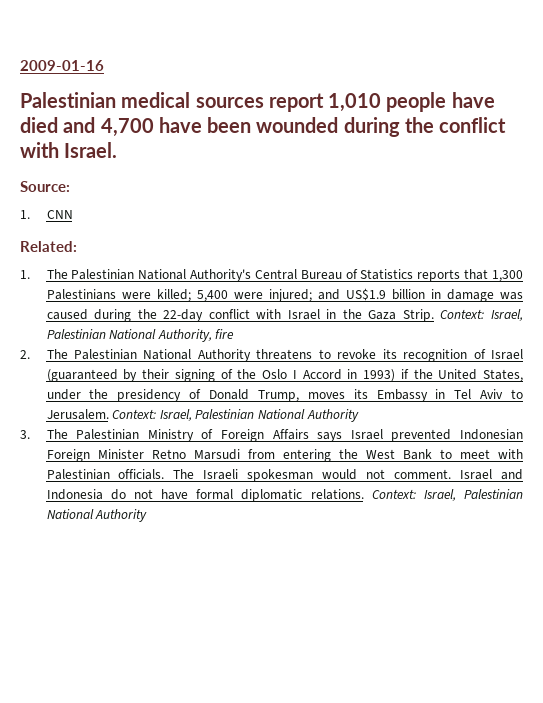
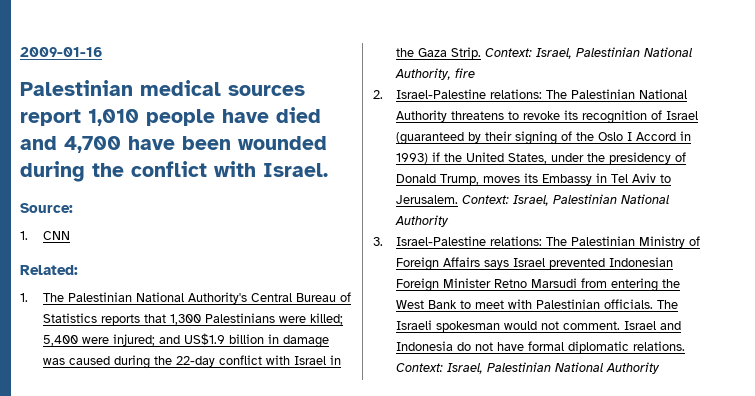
- 2. The Palestinian National Authority threatens to revoke its recognition of Israel (guaranteed by their signing of the Oslo I Accord in 1993) if the United States, under the presidency of Donald Trump, moves its Embassy in Tel Aviv to Jerusalem.
+ 2. Israel-Palestine relations: The Palestinian National Authority threatens to revoke its recognition of Israel (guaranteed by their signing of the Oslo I Accord in 1993) if the United States, under the presidency of Donald Trump, moves its Embassy in Tel Aviv to Jerusalem.
- 3. The Palestinian Ministry of Foreign Affairs says Israel prevented Indonesian Foreign Minister Retno Marsudi from entering the West Bank to meet with Palestinian officials.
+ 3. Israel-Palestine relations: The Palestinian Ministry of Foreign Affairs says Israel prevented Indonesian Foreign Minister Retno Marsudi from entering the West Bank to meet with Palestinian officials.

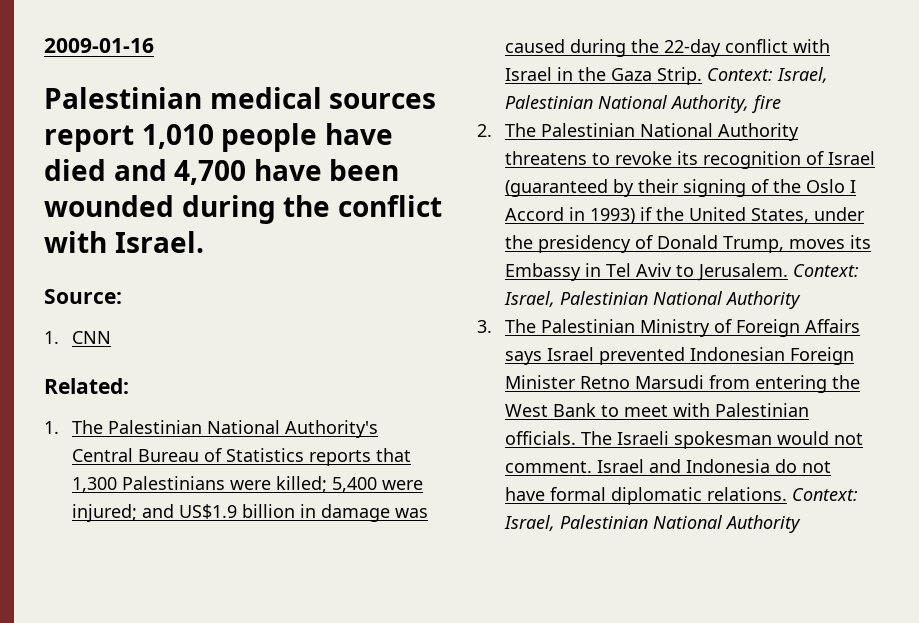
- 2. Israel-Palestine relations: The Palestinian National Authority threatens to revoke its recognition of Israel (guaranteed by their signing of the Oslo I Accord in 1993) if the United States, under the presidency of Donald Trump, moves its Embassy in Tel Aviv to Jerusalem.
+ 2. The Palestinian National Authority threatens to revoke its recognition of Israel (guaranteed by their signing of the Oslo I Accord in 1993) if the United States, under the presidency of Donald Trump, moves its Embassy in Tel Aviv to Jerusalem.
- 3. Israel-Palestine relations: The Palestinian Ministry of Foreign Affairs says Israel prevented Indonesian Foreign Minister Retno Marsudi from entering the West Bank to meet with Palestinian officials.
+ 3. The Palestinian Ministry of Foreign Affairs says Israel prevented Indonesian Foreign Minister Retno Marsudi from entering the West Bank to meet with Palestinian officials.

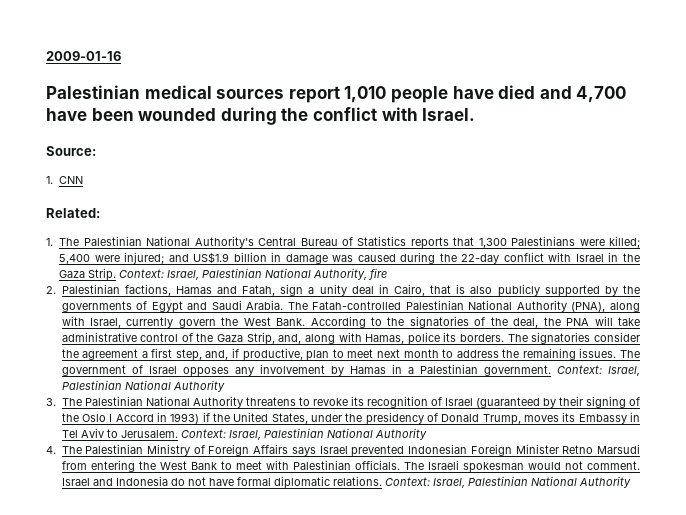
- 2. The Palestinian National Authority threatens to revoke its recognition of Israel (guaranteed by their signing of the Oslo I Accord in 1993) if the United States, under the presidency of Donald Trump, moves its Embassy in Tel Aviv to Jerusalem.
+ 2. Palestinian factions, Hamas and Fatah, sign a unity deal in Cairo, that is also publicly supported by the governments of Egypt and Saudi Arabia. The Fatah-controlled Palestinian National Authority (PNA), along with Israel, currently govern the West Bank. According to the signatories of the deal, the PNA will take administrative control of the Gaza Strip, and, along with Hamas, police its borders. The signatories consider the agreement a first step, and, if productive, plan to meet next month to address the remaining issues. The government of Israel opposes any involvement by Hamas in a Palestinian government. Context: Israel, Palestinian National Authority
+ 3. The Palestinian National Authority threatens to revoke its recognition of Israel (guaranteed by their signing of the Oslo I Accord in 1993) if the United States, under the presidency of Donald Trump, moves its Embassy in Tel Aviv to Jerusalem.
- 3. The Palestinian Ministry of Foreign Affairs says Israel prevented Indonesian Foreign Minister Retno Marsudi from entering the West Bank to meet with Palestinian officials.
+ 4. The Palestinian Ministry of Foreign Affairs says Israel prevented Indonesian Foreign Minister Retno Marsudi from entering the West Bank to meet with Palestinian officials.

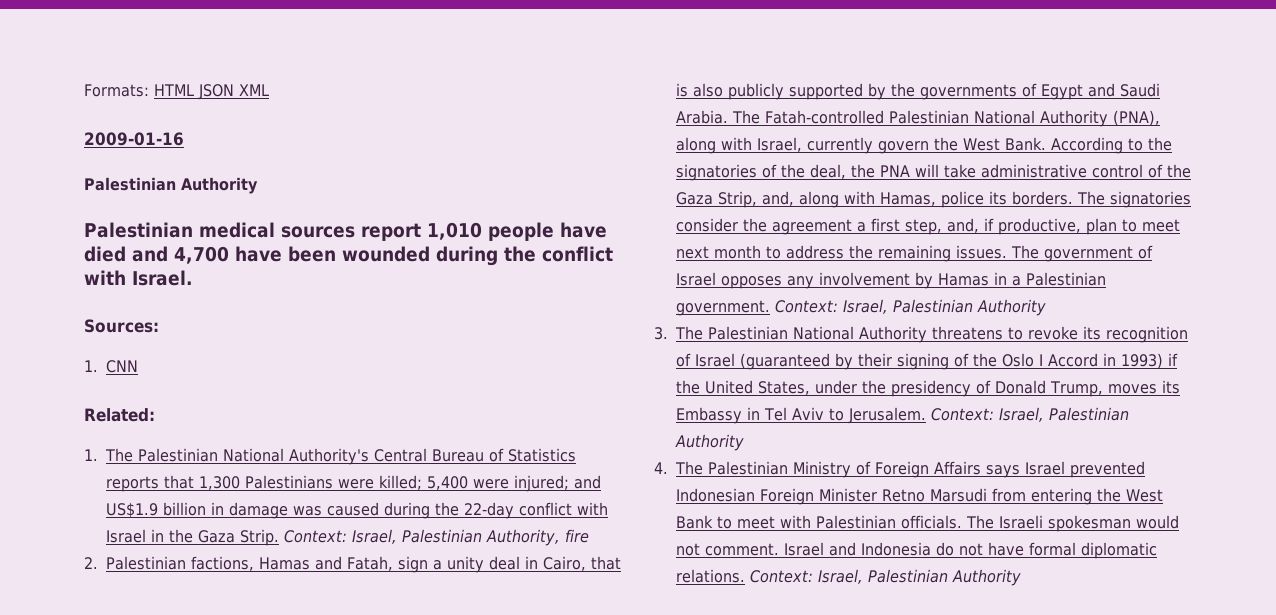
+ Formats: HTML JSON XML
  2009-01-16
+ Palestinian Authority
- Source:
+ Sources:
- Context: Israel, Palestinian National Authority, fire
+ Context: Israel, Palestinian Authority, fire
- The government of Israel opposes any involvement by Hamas in a Palestinian government. Context: Israel, Palestinian National Authority
+ The government of Israel opposes any involvement by Hamas in a Palestinian government. Context: Israel, Palestinian Authority
- 3. The Palestinian National Authority threatens to revoke its recognition of Israel (guaranteed by their signing of the Oslo I Accord in 1993) if the United States, under the presidency of Donald Trump, moves its Embassy in Tel Aviv to Jerusalem. Context: Israel, Palestinian National Authority
+ 3. The Palestinian National Authority threatens to revoke its recognition of Israel (guaranteed by their signing of the Oslo I Accord in 1993) if the United States, under the presidency of Donald Trump, moves its Embassy in Tel Aviv to Jerusalem. Context: Israel, Palestinian Authority
- Israel and Indonesia do not have formal diplomatic relations. Context: Israel, Palestinian National Authority
+ Israel and Indonesia do not have formal diplomatic relations. Context: Israel, Palestinian Authority

